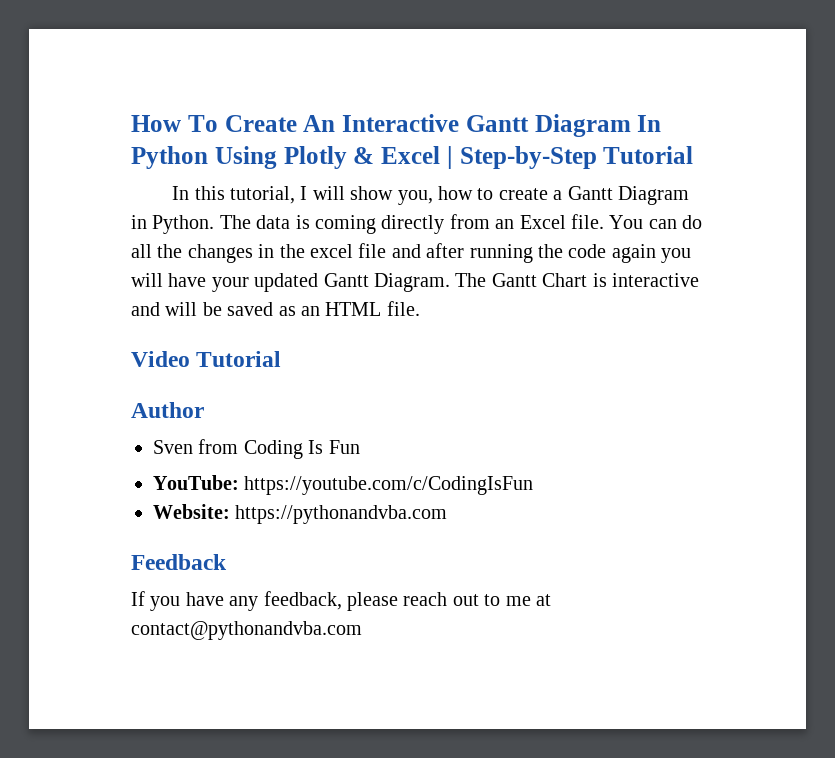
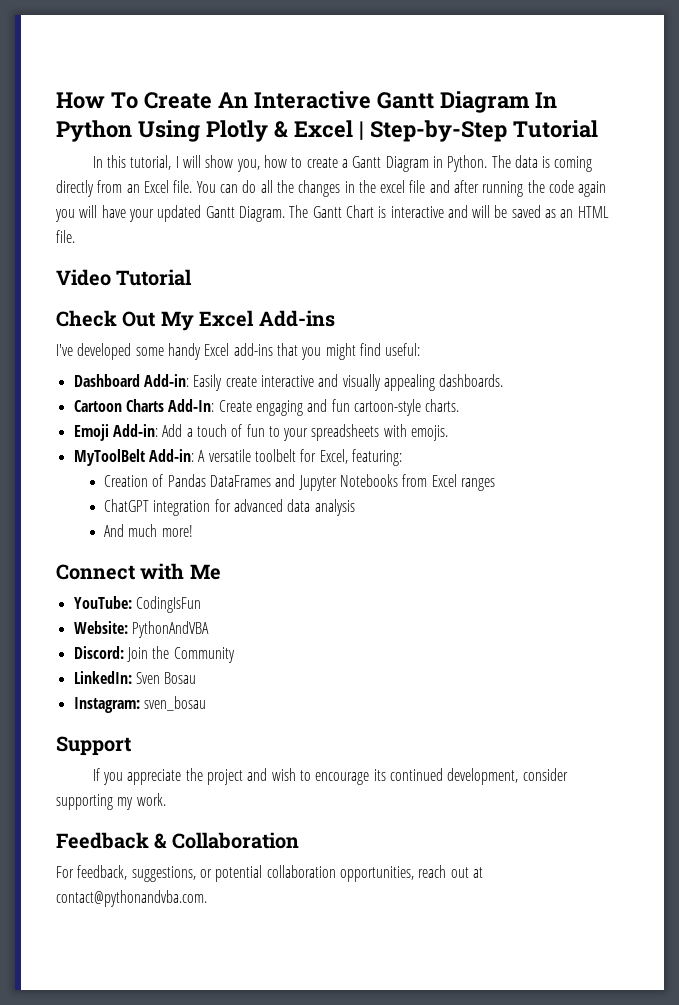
- Author
- Sven from Coding Is Fun
+ Check Out My Excel Add-ins
+ I've developed some handy Excel add-ins that you might find useful:
+ Dashboard Add-in: Easily create interactive and visually appealing dashboards.
+ Cartoon Charts Add-In: Create engaging and fun cartoon-style charts.
+ Emoji Add-in: Add a touch of fun to your spreadsheets with emojis.
+ MyToolBelt Add-in: A versatile toolbelt for Excel, featuring:
+ Creation of Pandas DataFrames and Jupyter Notebooks from Excel ranges
+ ChatGPT integration for advanced data analysis
+ And much more!
+ Connect with Me
- YouTube: https://youtube.com/c/CodingIsFun
+ YouTube: CodingIsFun
- Website: https://pythonandvba.com
- Feedback
- If you have any feedback, please reach out to me at contact@pythonandvba.com
+ Website: PythonAndVBA
+ Discord: Join the Community
+ LinkedIn: Sven Bosau
+ Instagram: sven_bosau
+ Support
+ If you appreciate the project and wish to encourage its continued development, consider supporting my work.
+ Feedback & Collaboration
+ For feedback, suggestions, or potential collaboration opportunities, reach out at contact@pythonandvba.com.

